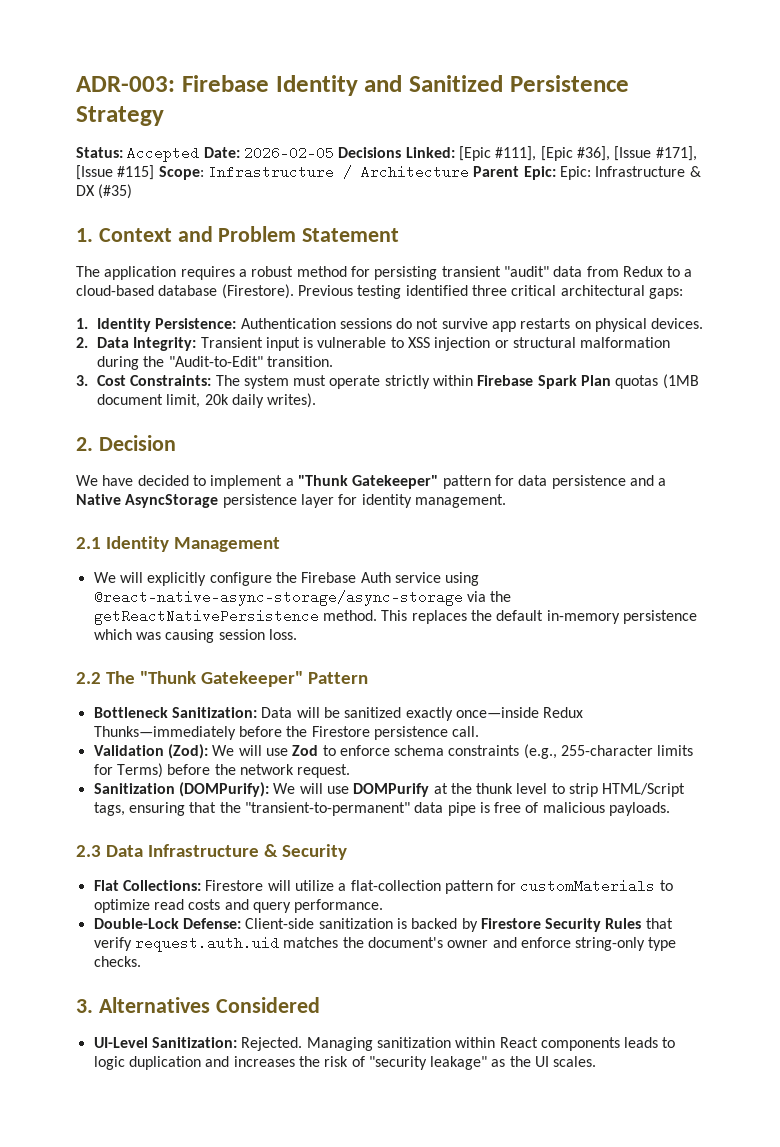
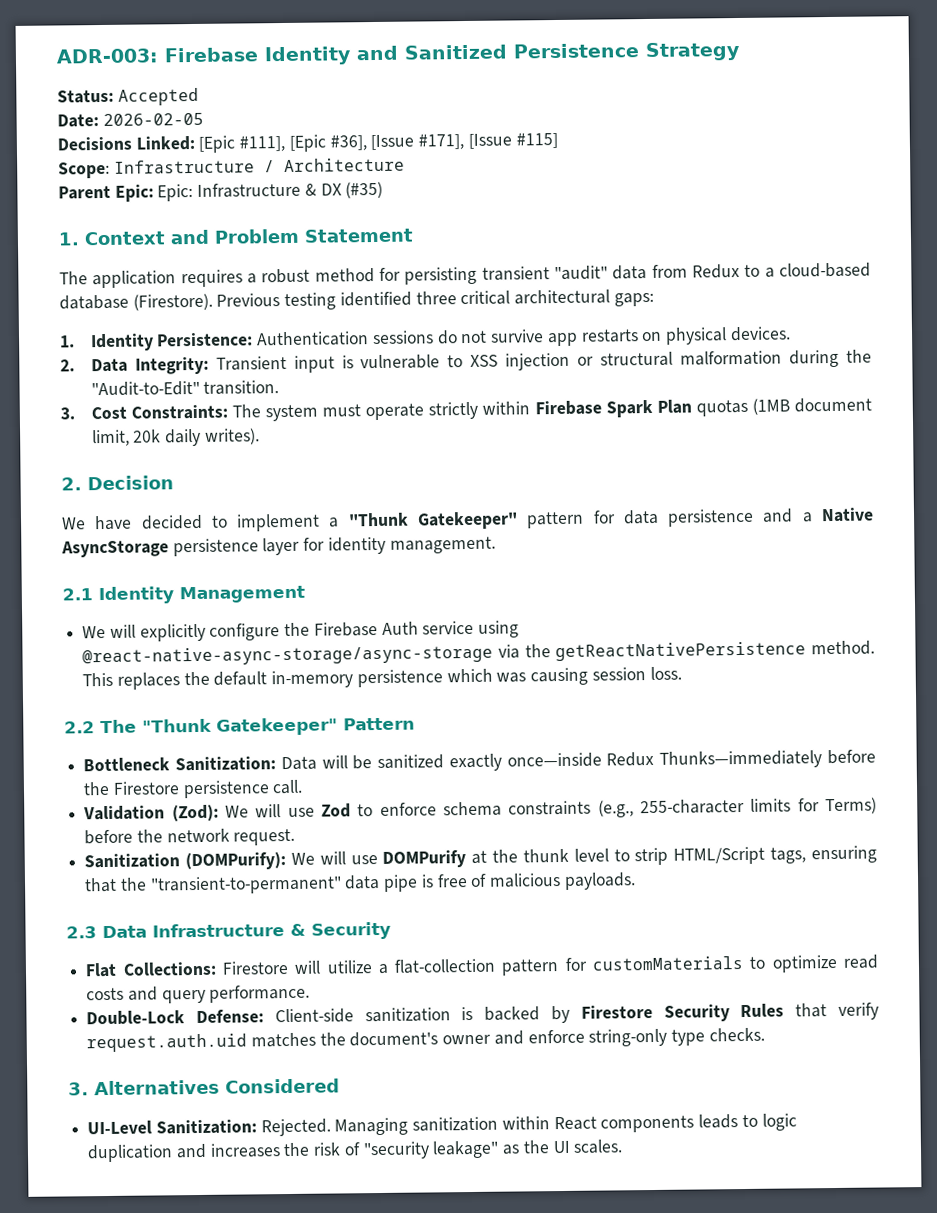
- Status: Accepted Date: 2026-02-05 Decisions Linked: [Epic #111], [Epic #36], [Issue #171], [Issue #115] Scope: Infrastructure / Architecture Parent Epic: Epic: Infrastructure & DX (#35)
+ Status: Accepted
+ Date: 2026-02-05
+ Decisions Linked: [Epic #111], [Epic #36], [Issue #171], [Issue #115]
+ Scope: Infrastructure / Architecture
+ Parent Epic: Epic: Infrastructure & DX (#35)

